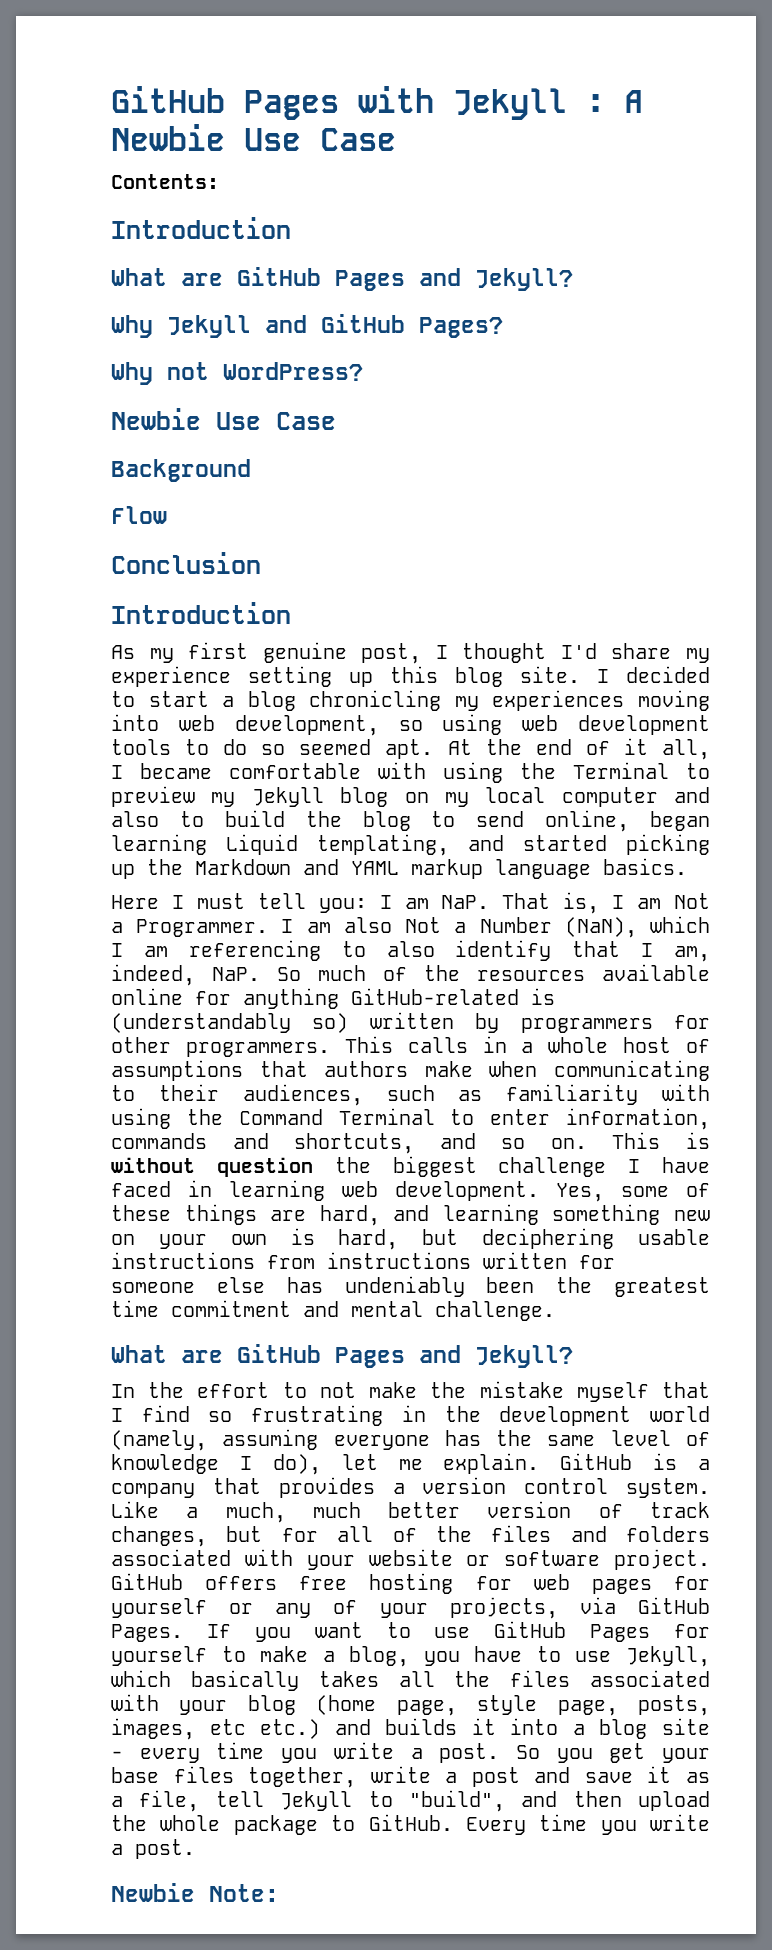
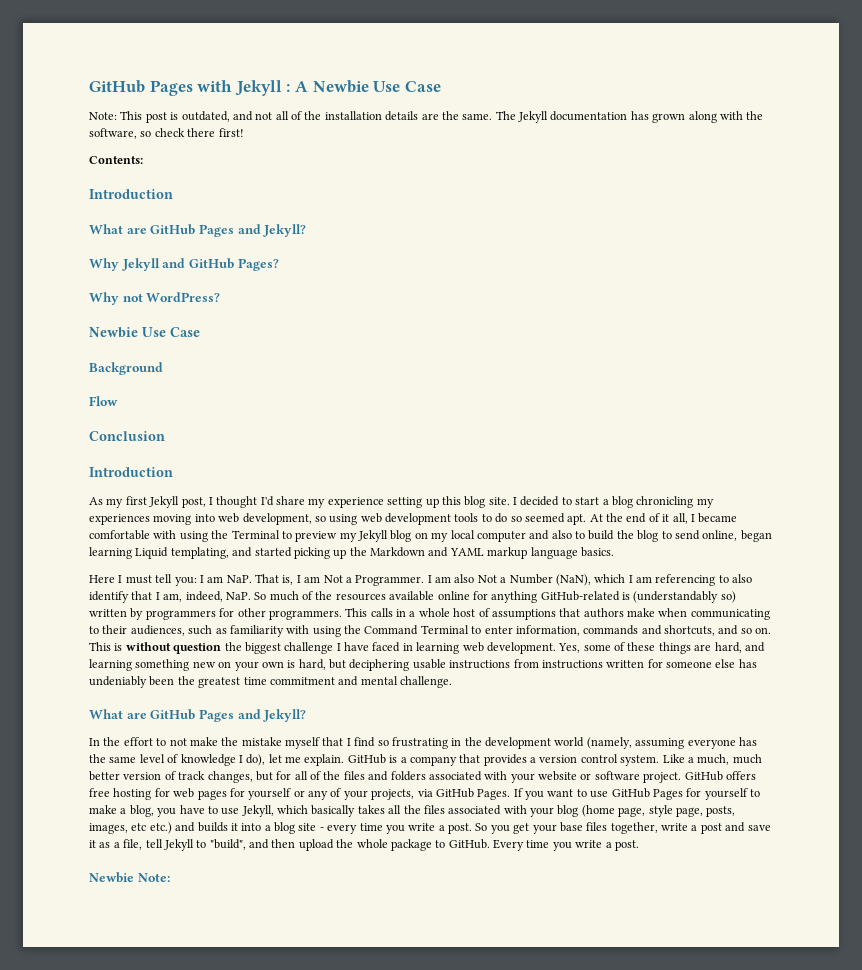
+ Note: This post is outdated, and not all of the installation details are the same. The Jekyll documentation has grown along with the software, so check there first!
- As my first genuine post, I thought I'd share my experience setting up this blog site.
+ As my first Jekyll post, I thought I'd share my experience setting up this blog site.

